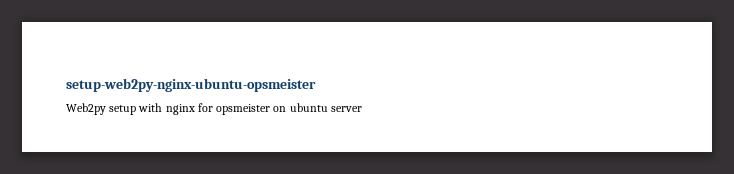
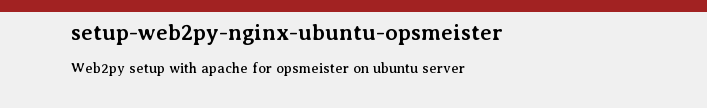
- Web2py setup with nginx for opsmeister on ubuntu server
+ Web2py setup with apache for opsmeister on ubuntu server

